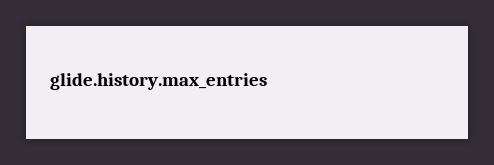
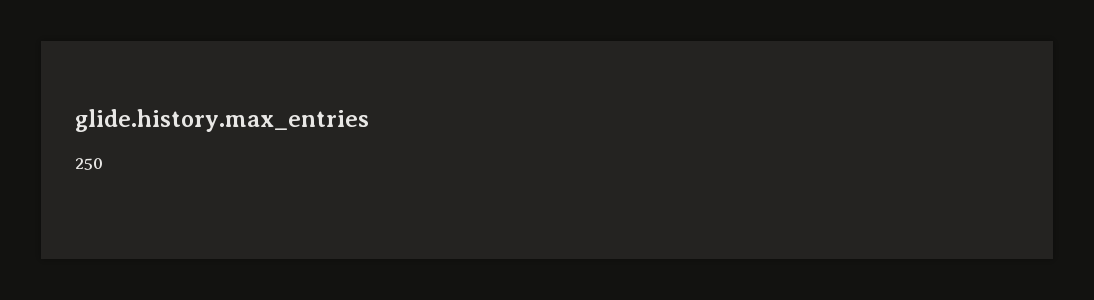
+ 250

